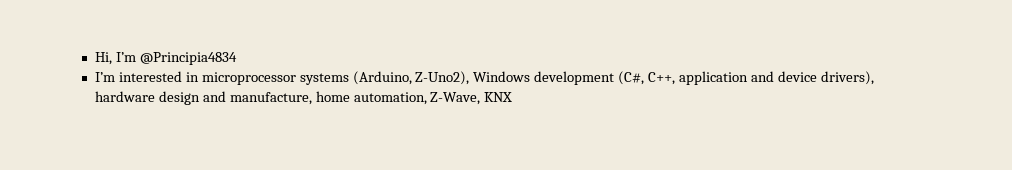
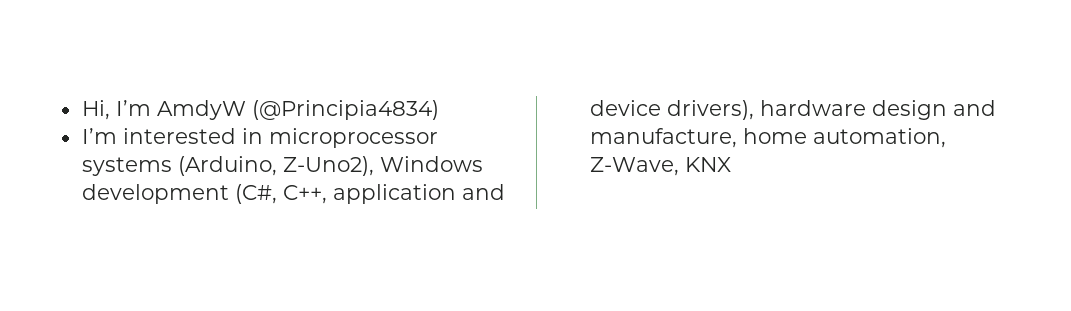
- Hi, I’m @Principia4834
+ Hi, I’m AmdyW (@Principia4834)

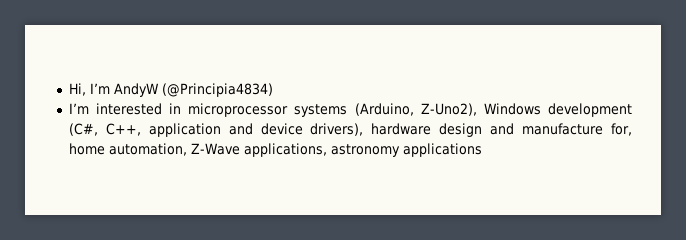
- Hi, I’m AmdyW (@Principia4834)
+ Hi, I’m AndyW (@Principia4834)
- I’m interested in microprocessor systems (Arduino, Z-Uno2), Windows development (C#, C++, application and device drivers), hardware design and manufacture, home automation, Z-Wave, KNX
+ I’m interested in microprocessor systems (Arduino, Z-Uno2), Windows development (C#, C++, application and device drivers), hardware design and manufacture for, home automation, Z-Wave applications, astronomy applications

